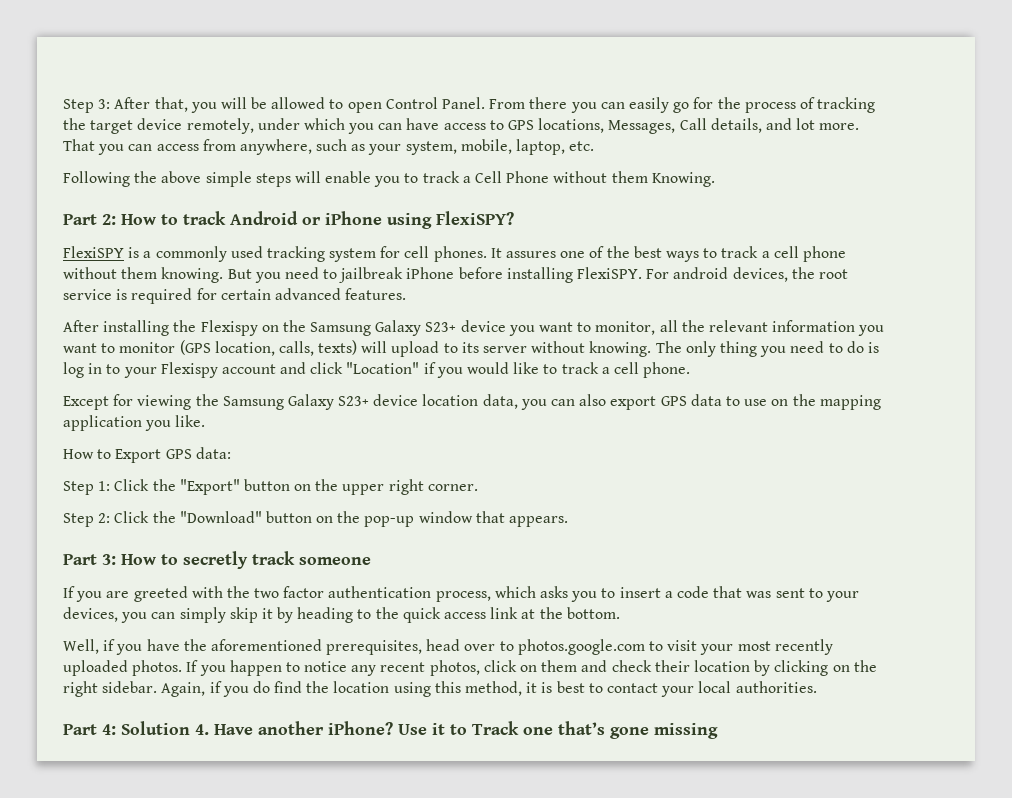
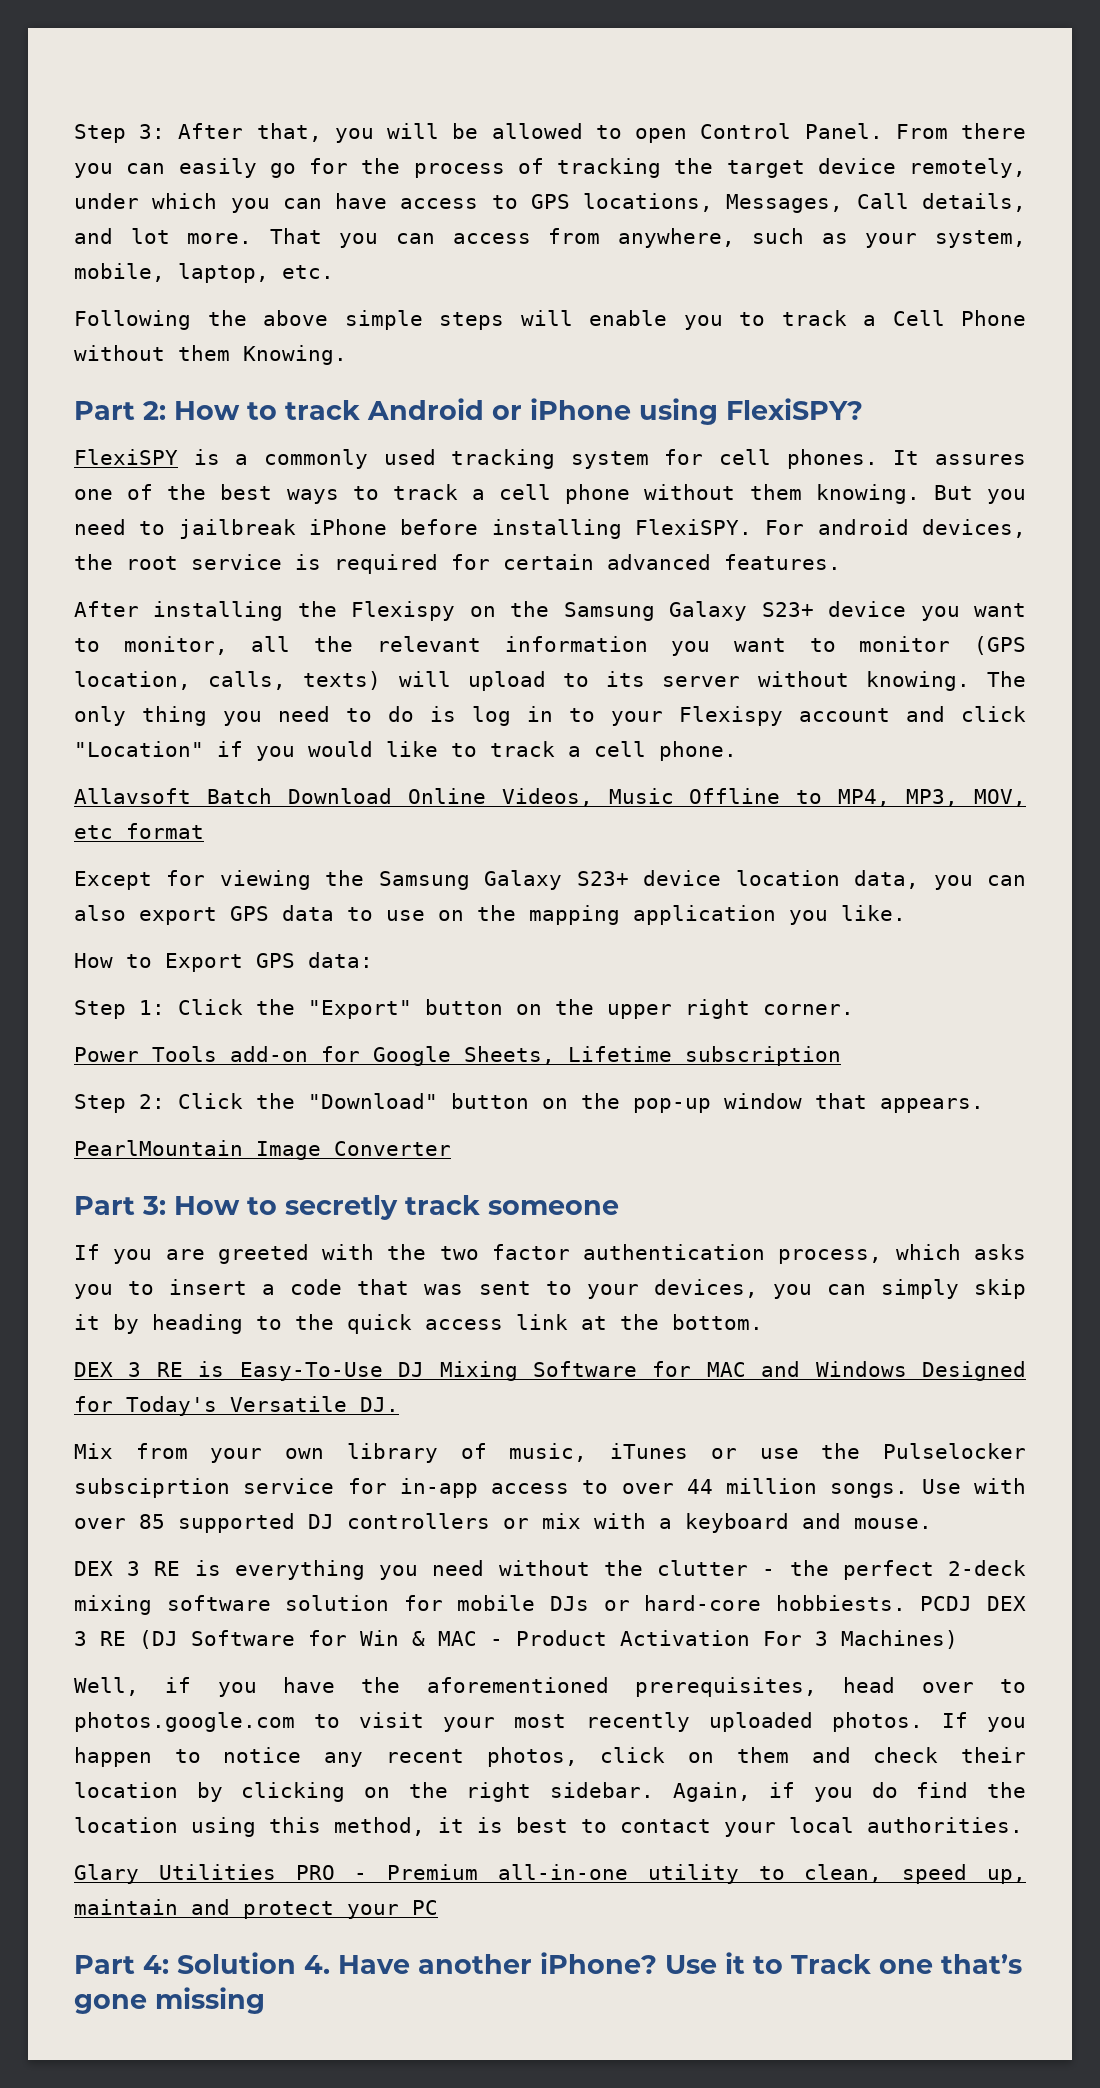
+ Allavsoft Batch Download Online Videos, Music Offline to MP4, MP3, MOV, etc format
+ Power Tools add-on for Google Sheets, Lifetime subscription
+ PearlMountain Image Converter
+ DEX 3 RE is Easy-To-Use DJ Mixing Software for MAC and Windows Designed for Today's Versatile DJ.
+ Mix from your own library of music, iTunes or use the Pulselocker subsciprtion service for in-app access to over 44 million songs. Use with over 85 supported DJ controllers or mix with a keyboard and mouse.
+ DEX 3 RE is everything you need without the clutter - the perfect 2-deck mixing software solution for mobile DJs or hard-core hobbiests. PCDJ DEX 3 RE (DJ Software for Win & MAC - Product Activation For 3 Machines)
+ Glary Utilities PRO - Premium all-in-one utility to clean, speed up, maintain and protect your PC

